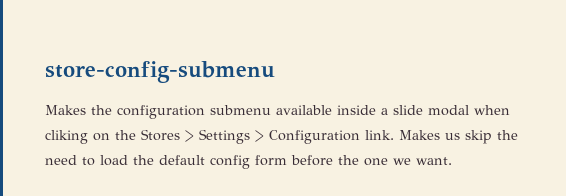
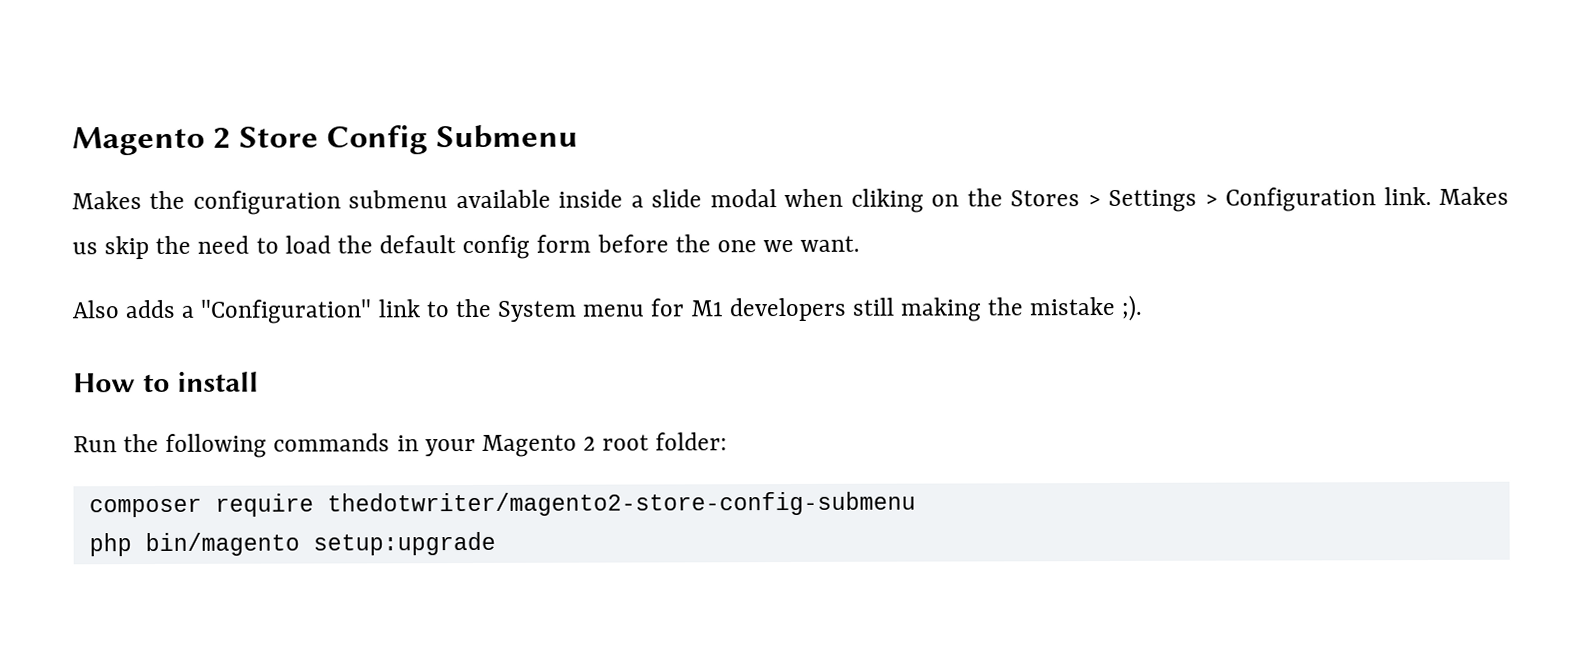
- store-config-submenu
+ Magento 2 Store Config Submenu
+ Also adds a "Configuration" link to the System menu for M1 developers still making the mistake ;).
+ How to install
+ Run the following commands in your Magento 2 root folder:
+ composer require thedotwriter/magento2-store-config-submenu
+ php bin/magento setup:upgrade

